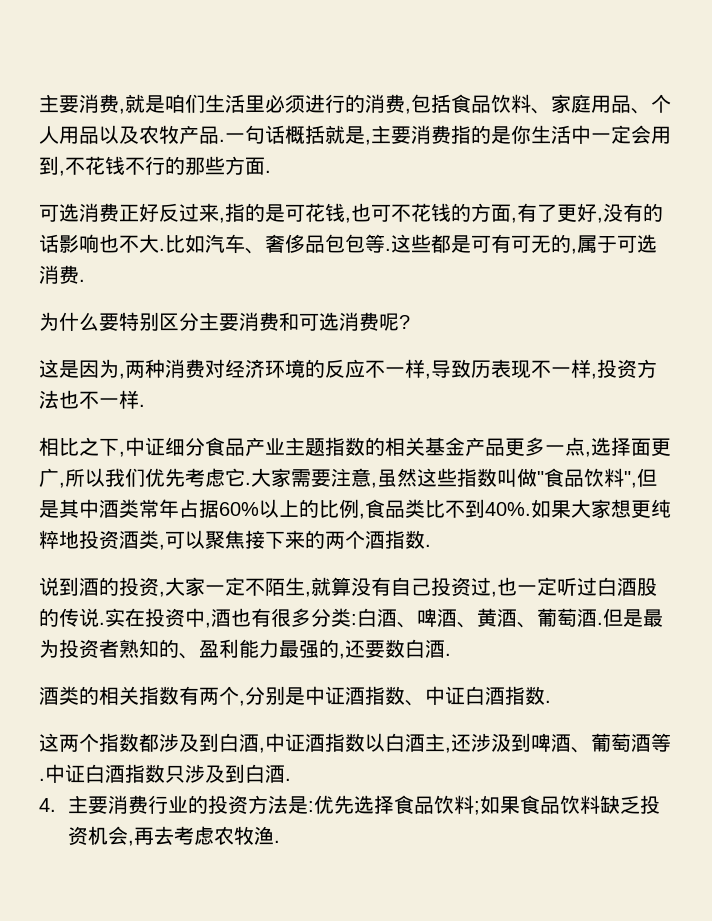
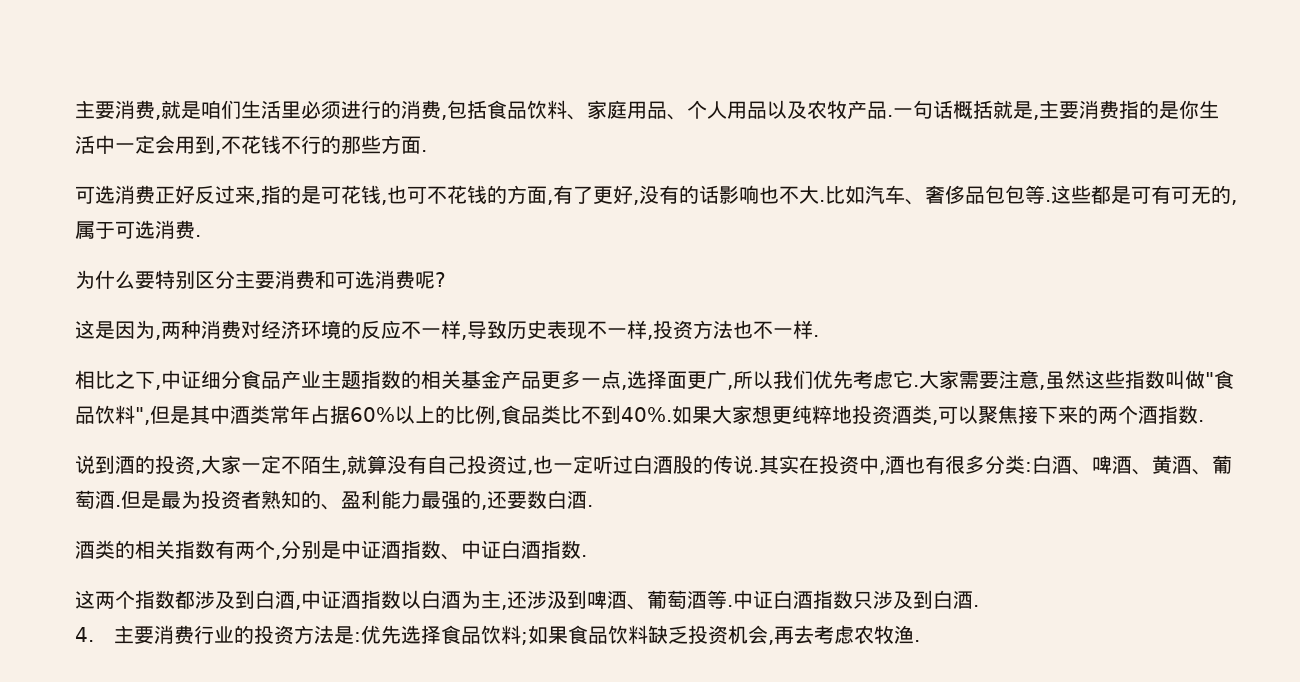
- 这是因为,两种消费对经济环境的反应不一样,导致历表现不一样,投资方法也不一样.
+ 这是因为,两种消费对经济环境的反应不一样,导致历史表现不一样,投资方法也不一样.
- 实在投资中,酒也有很多分类:白酒、啤酒、黄酒、葡萄酒.
+ 其实在投资中,酒也有很多分类:白酒、啤酒、黄酒、葡萄酒.
- 这两个指数都涉及到白酒,中证酒指数以白酒主,还涉汲到啤酒、葡萄酒等.
+ 这两个指数都涉及到白酒,中证酒指数以白酒为主,还涉汲到啤酒、葡萄酒等.

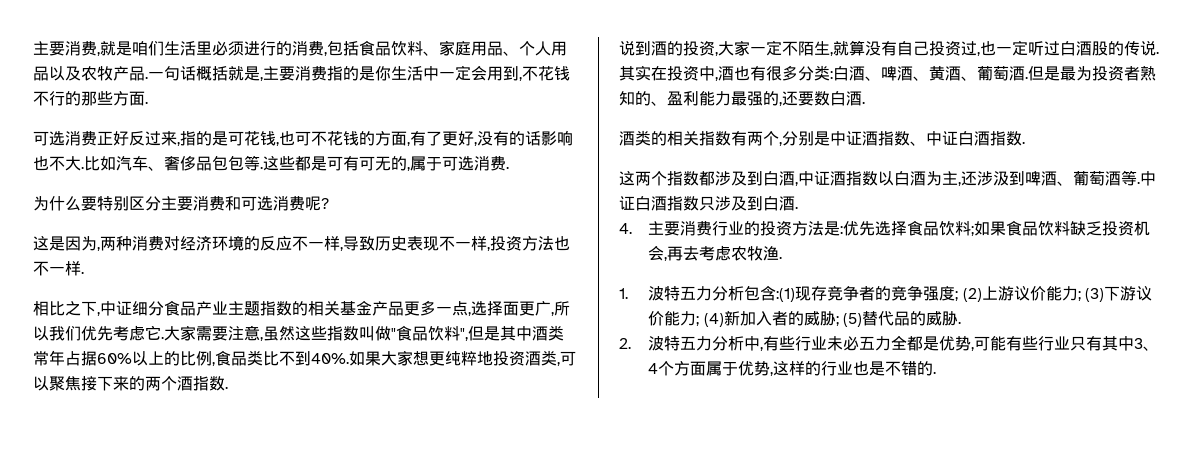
+ 1.波特五力分析包含:(1)现存竞争者的竞争强度; (2)上游议价能力; (3)下游议价能力; (4)新加入者的威胁; (5)替代品的威胁.
+ 2.波特五力分析中,有些行业未必五力全都是优势,可能有些行业只有其中3、4个方面属于优势,这样的行业也是不错的.

